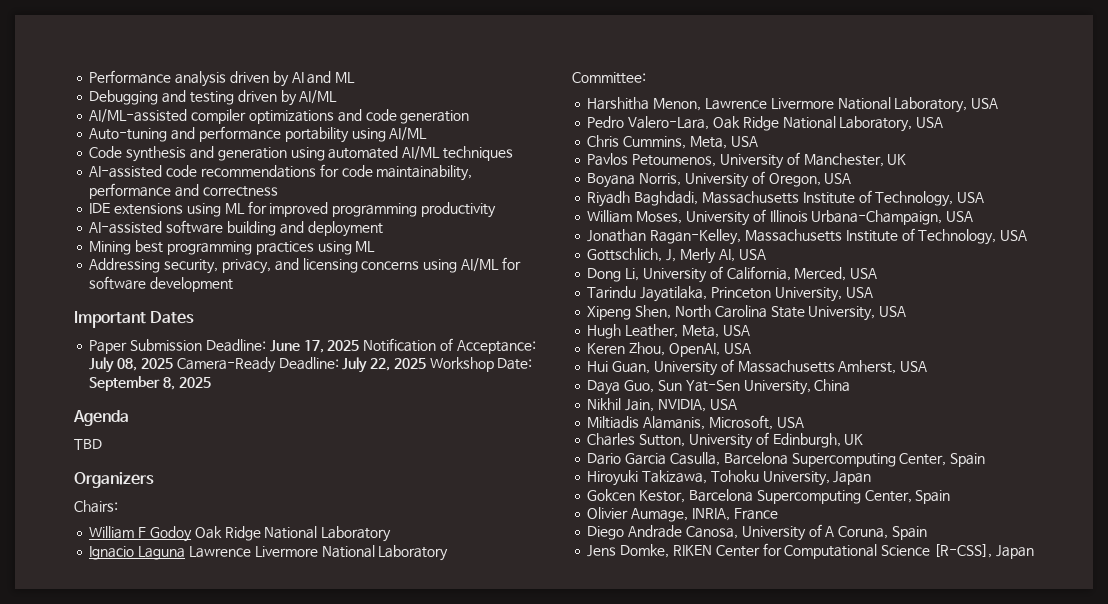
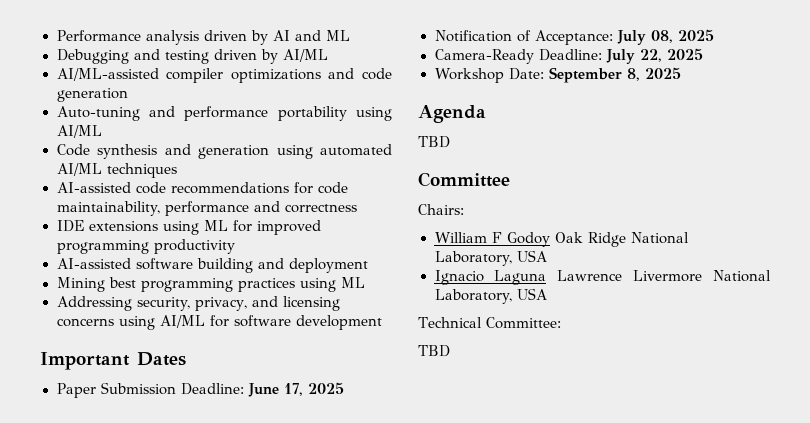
- Paper Submission Deadline: June 17, 2025 Notification of Acceptance: July 08, 2025 Camera-Ready Deadline: July 22, 2025 Workshop Date: September 8, 2025
+ Paper Submission Deadline: June 17, 2025
+ Notification of Acceptance: July 08, 2025
+ Camera-Ready Deadline: July 22, 2025
+ Workshop Date: September 8, 2025
- Organizers
+ Committee
- William F Godoy Oak Ridge National Laboratory
+ William F Godoy Oak Ridge National Laboratory, USA
- Ignacio Laguna Lawrence Livermore National Laboratory
- Committee:
- Harshitha Menon, Lawrence Livermore National Laboratory, USA
- Pedro Valero-Lara, Oak Ridge National Laboratory, USA
- Chris Cummins, Meta, USA
- Pavlos Petoumenos, University of Manchester, UK
- Boyana Norris, University of Oregon, USA
- Riyadh Baghdadi, Massachusetts Institute of Technology, USA
- William Moses, University of Illinois Urbana-Champaign, USA
- Jonathan Ragan-Kelley, Massachusetts Institute of Technology, USA
- Gottschlich, J, Merly AI, USA
- Dong Li, University of California, Merced, USA
- Tarindu Jayatilaka, Princeton University, USA
- Xipeng Shen, North Carolina State University, USA
- Hugh Leather, Meta, USA
- Keren Zhou, OpenAI, USA
- Hui Guan, University of Massachusetts Amherst, USA
- Daya Guo, Sun Yat-Sen University, China
- Nikhil Jain, NVIDIA, USA
- Miltiadis Alamanis, Microsoft, USA
- Charles Sutton, University of Edinburgh, UK
- Dario Garcia Casulla, Barcelona Supercomputing Center, Spain
- Hiroyuki Takizawa, Tohoku University, Japan
- Gokcen Kestor, Barcelona Supercomputing Center, Spain
- Olivier Aumage, INRIA, France
- Diego Andrade Canosa, University of A Coruna, Spain
- Jens Domke, RIKEN Center for Computational Science [R-CSS], Japan
+ Ignacio Laguna Lawrence Livermore National Laboratory, USA
+ Technical Committee:
+ TBD

